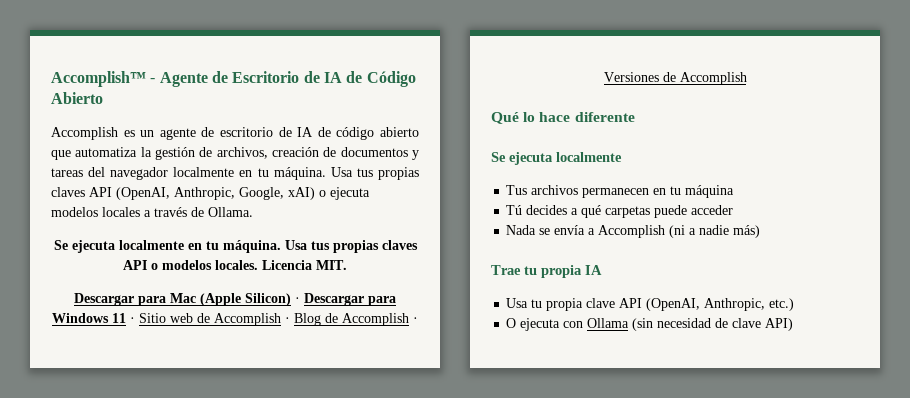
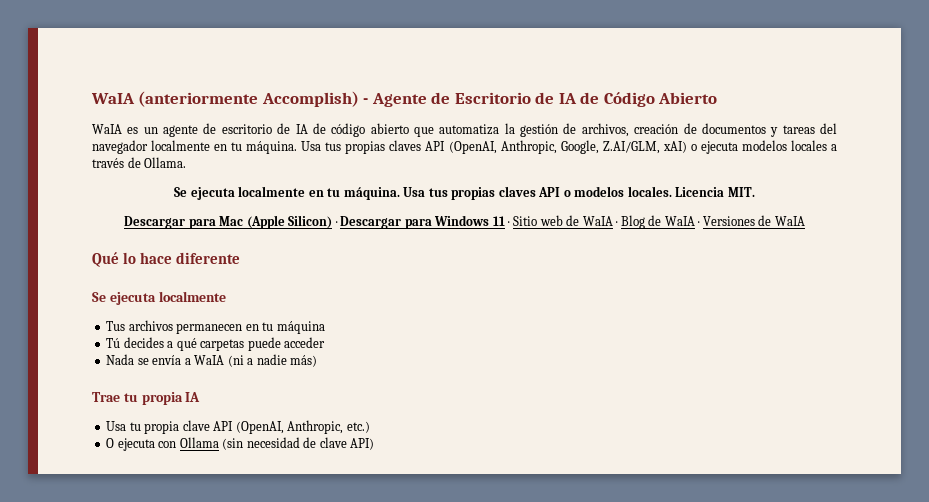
- Accomplish™ - Agente de Escritorio de IA de Código Abierto
+ WaIA (anteriormente Accomplish) - Agente de Escritorio de IA de Código Abierto
- Accomplish es un agente de escritorio de IA de código abierto que automatiza la gestión de archivos, creación de documentos y tareas del navegador localmente en tu máquina.
+ WaIA es un agente de escritorio de IA de código abierto que automatiza la gestión de archivos, creación de documentos y tareas del navegador localmente en tu máquina.
- Usa tus propias claves API (OpenAI, Anthropic, Google, xAI) o ejecuta modelos locales a través de Ollama.
+ Usa tus propias claves API (OpenAI, Anthropic, Google, Z.AI/GLM, xAI) o ejecuta modelos locales a través de Ollama.
- Descargar para Mac (Apple Silicon) · Descargar para Windows 11 · Sitio web de Accomplish · Blog de Accomplish · Versiones de Accomplish
+ Descargar para Mac (Apple Silicon) · Descargar para Windows 11 · Sitio web de WaIA · Blog de WaIA · Versiones de WaIA
- Nada se envía a Accomplish (ni a nadie más)
+ Nada se envía a WaIA (ni a nadie más)

